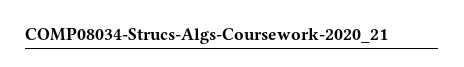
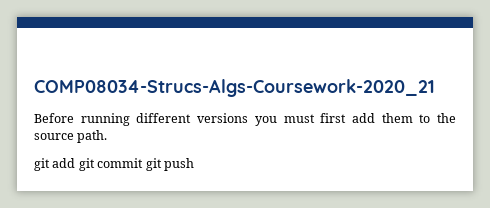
+ Before running different versions you must first add them to the source path.
+ git add git commit git push

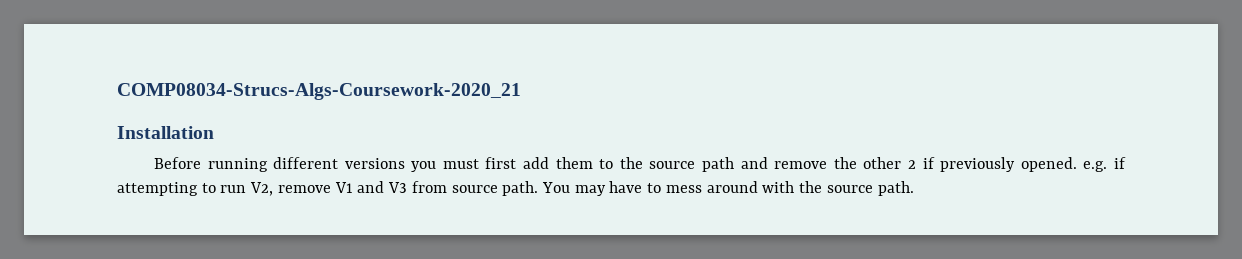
+ Installation
- Before running different versions you must first add them to the source path.
- git add git commit git push
+ Before running different versions you must first add them to the source path and remove the other 2 if previously opened. e.g. if attempting to run V2, remove V1 and V3 from source path. You may have to mess around with the source path.

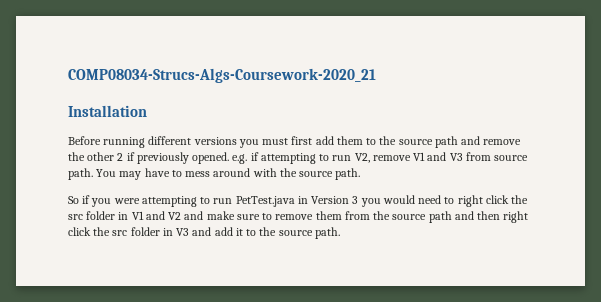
+ So if you were attempting to run PetTest.java in Version 3 you would need to right click the src folder in V1 and V2 and make sure to remove them from the source path and then right click the src folder in V3 and add it to the source path.

